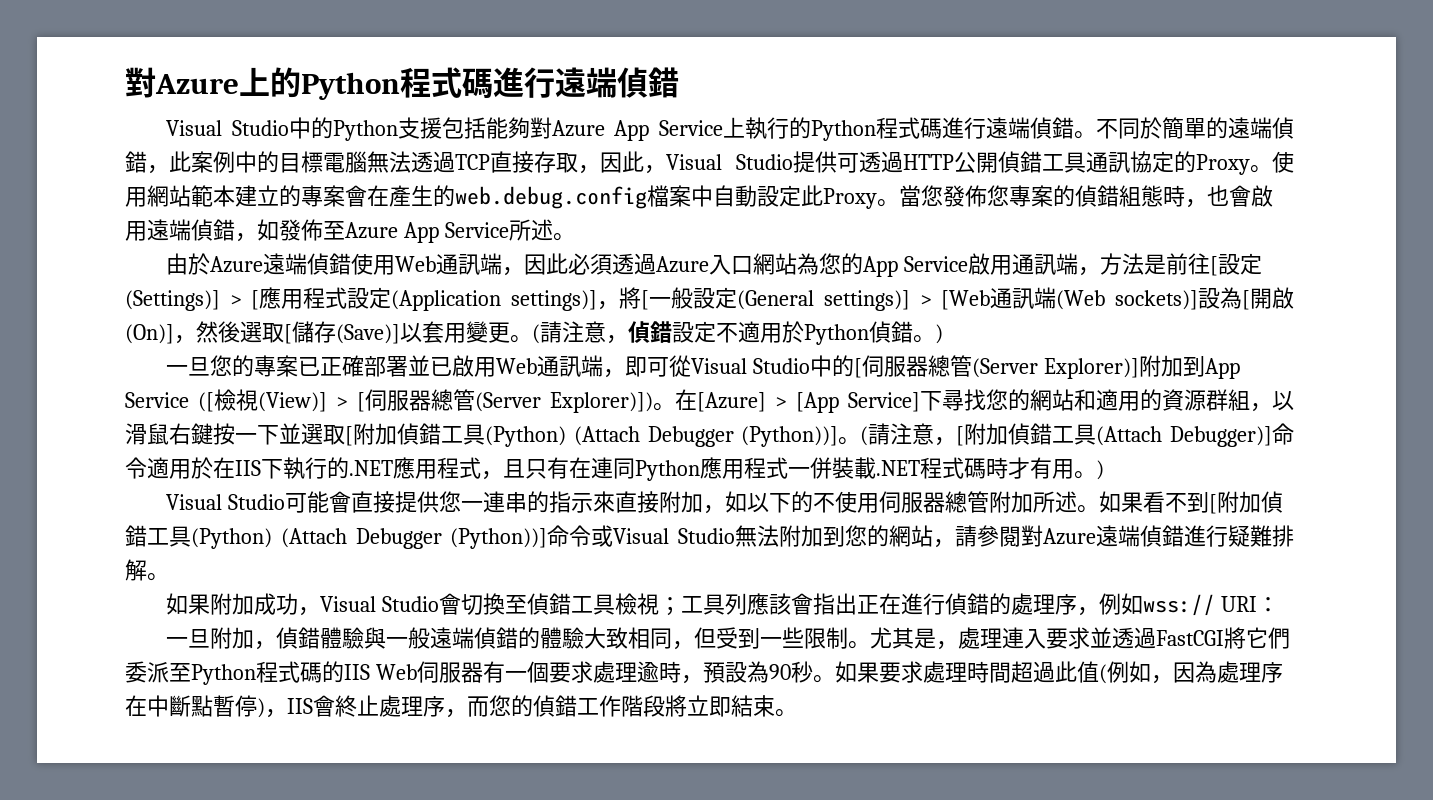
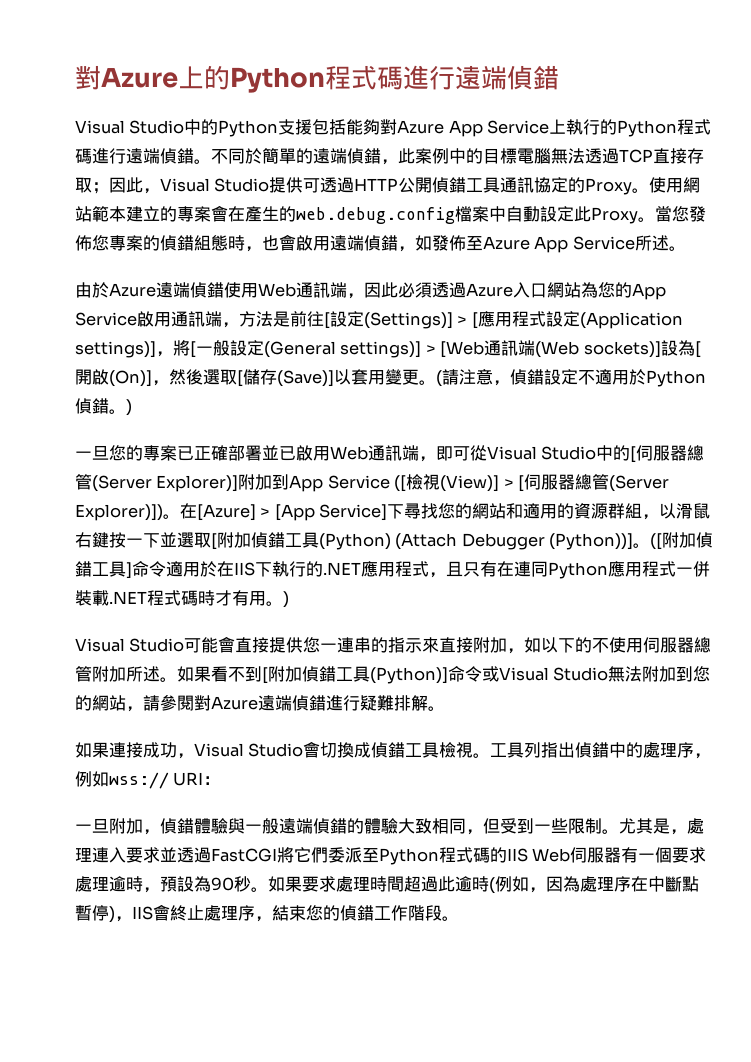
- 不同於簡單的遠端偵錯，此案例中的目標電腦無法透過TCP直接存取，因此，Visual Studio提供可透過HTTP公開偵錯工具通訊協定的Proxy。
+ 不同於簡單的遠端偵錯，此案例中的目標電腦無法透過TCP直接存取；因此，Visual Studio提供可透過HTTP公開偵錯工具通訊協定的Proxy。
- (請注意，[附加偵錯工具(Attach Debugger)]命令適用於在IIS下執行的.NET應用程式，且只有在連同Python應用程式一併裝載.NET程式碼時才有用。)
+ ([附加偵錯工具]命令適用於在IIS下執行的.NET應用程式，且只有在連同Python應用程式一併裝載.NET程式碼時才有用。)
- 如果看不到[附加偵錯工具(Python) (Attach Debugger (Python))]命令或Visual Studio無法附加到您的網站，請參閱對Azure遠端偵錯進行疑難排解。
+ 如果看不到[附加偵錯工具(Python)]命令或Visual Studio無法附加到您的網站，請參閱對Azure遠端偵錯進行疑難排解。
- 如果附加成功，Visual Studio會切換至偵錯工具檢視；工具列應該會指出正在進行偵錯的處理序，例如wss:// URI：
+ 如果連接成功，Visual Studio會切換成偵錯工具檢視。工具列指出偵錯中的處理序，例如wss:// URI：
- 如果要求處理時間超過此值(例如，因為處理序在中斷點暫停)，IIS會終止處理序，而您的偵錯工作階段將立即結束。
+ 如果要求處理時間超過此逾時(例如，因為處理序在中斷點暫停)，IIS會終止處理序，結束您的偵錯工作階段。

